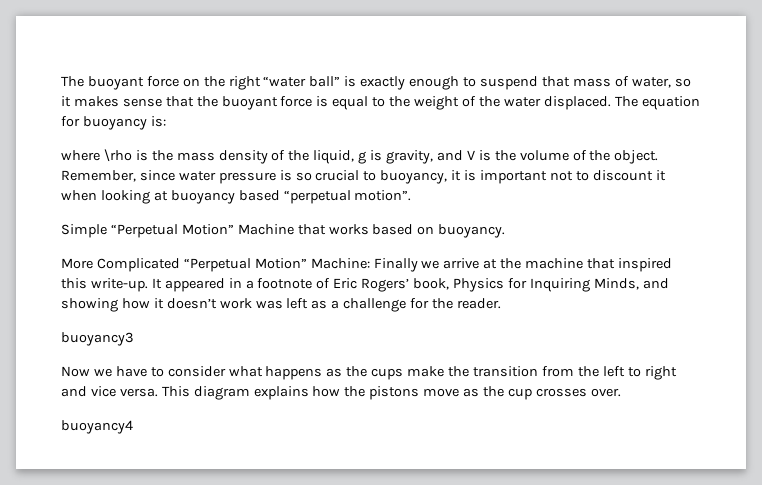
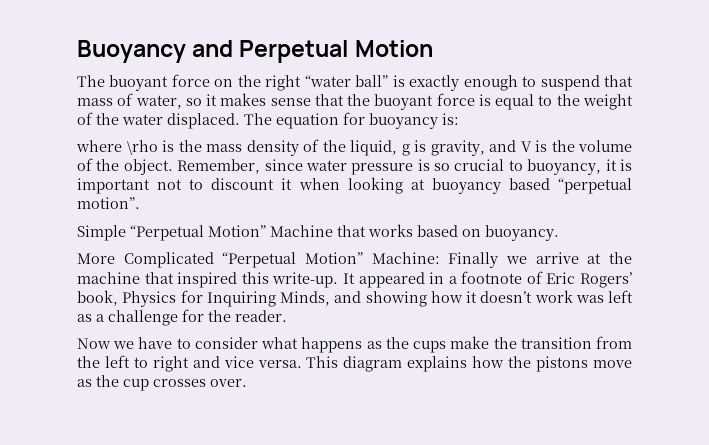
+ Buoyancy and Perpetual Motion
- buoyancy3
- buoyancy4

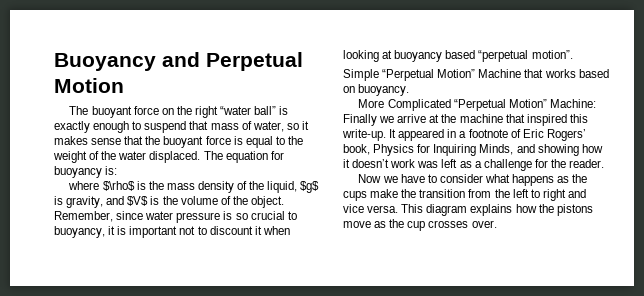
- where \rho is the mass density of the liquid, g is gravity, and V is the volume of the object.
+ where $\rho$ is the mass density of the liquid, $g$ is gravity, and $V$ is the volume of the object.

